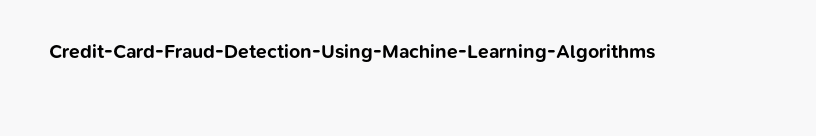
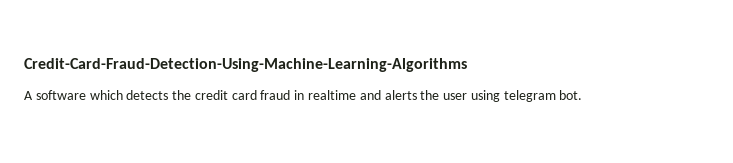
+ A software which detects the credit card fraud in realtime and alerts the user using telegram bot.

